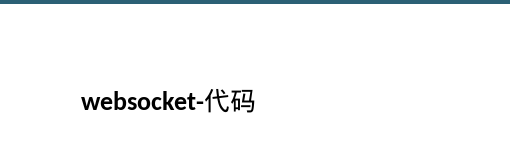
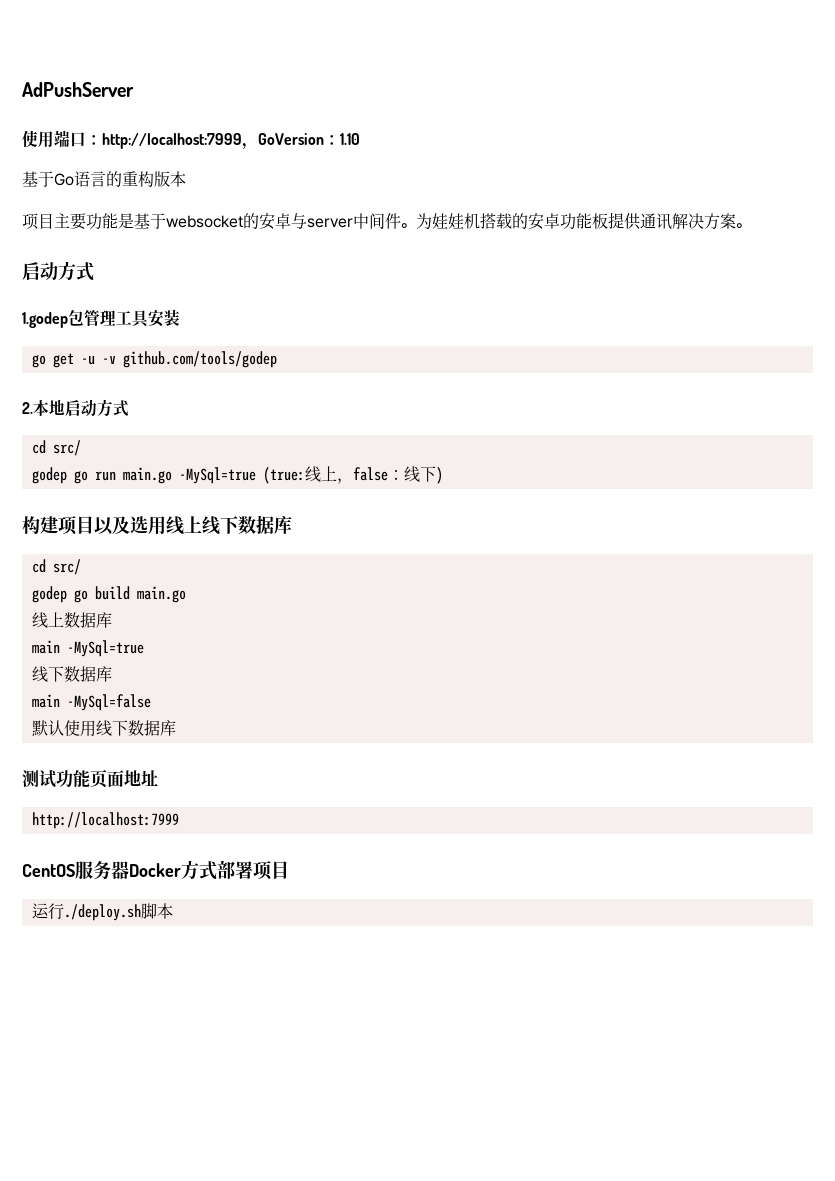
- websocket-代码
+ AdPushServer
+ 使用端口：http://localhost:7999，GoVersion：1.10
+ 基于Go语言的重构版本
+ 项目主要功能是基于websocket的安卓与server中间件。为娃娃机搭载的安卓功能板提供通讯解决方案。
+ 启动方式
+ 1.godep包管理工具安装
+ go get -u -v github.com/tools/godep
+ 2.本地启动方式
+ cd src/
+ godep go run main.go -MySql=true (true:线上，false：线下)
+ 构建项目以及选用线上线下数据库
+ cd src/
+ godep go build main.go
+ 线上数据库
+ main -MySql=true
+ 线下数据库
+ main -MySql=false
+ 默认使用线下数据库
+ 测试功能页面地址
+ http://localhost:7999
+ CentOS服务器Docker方式部署项目
+ 运行./deploy.sh脚本

